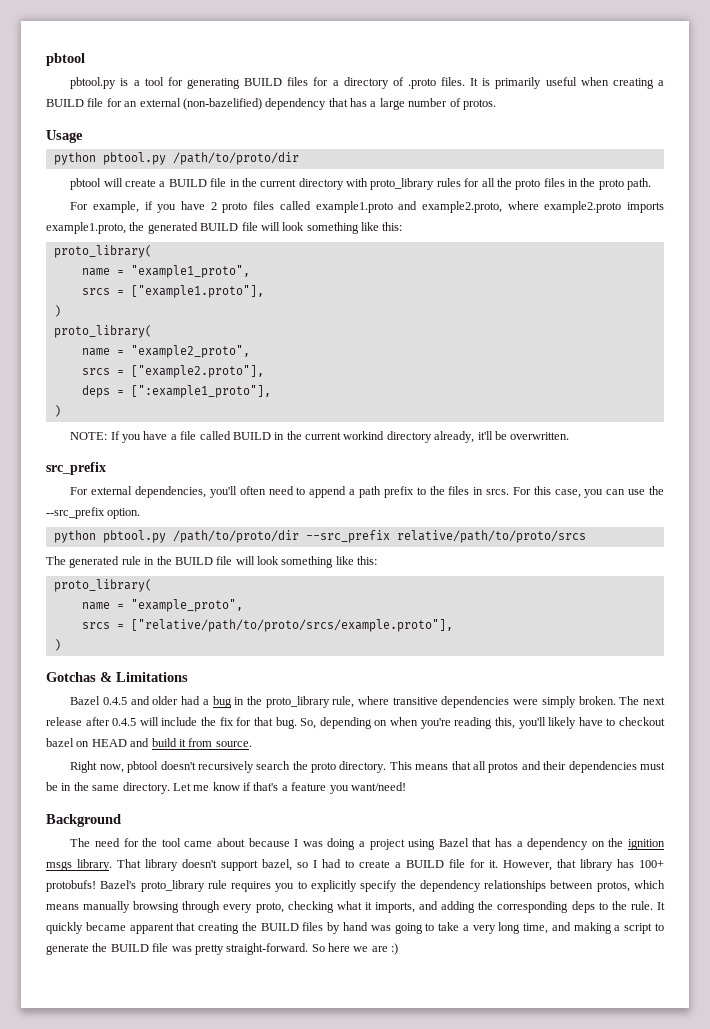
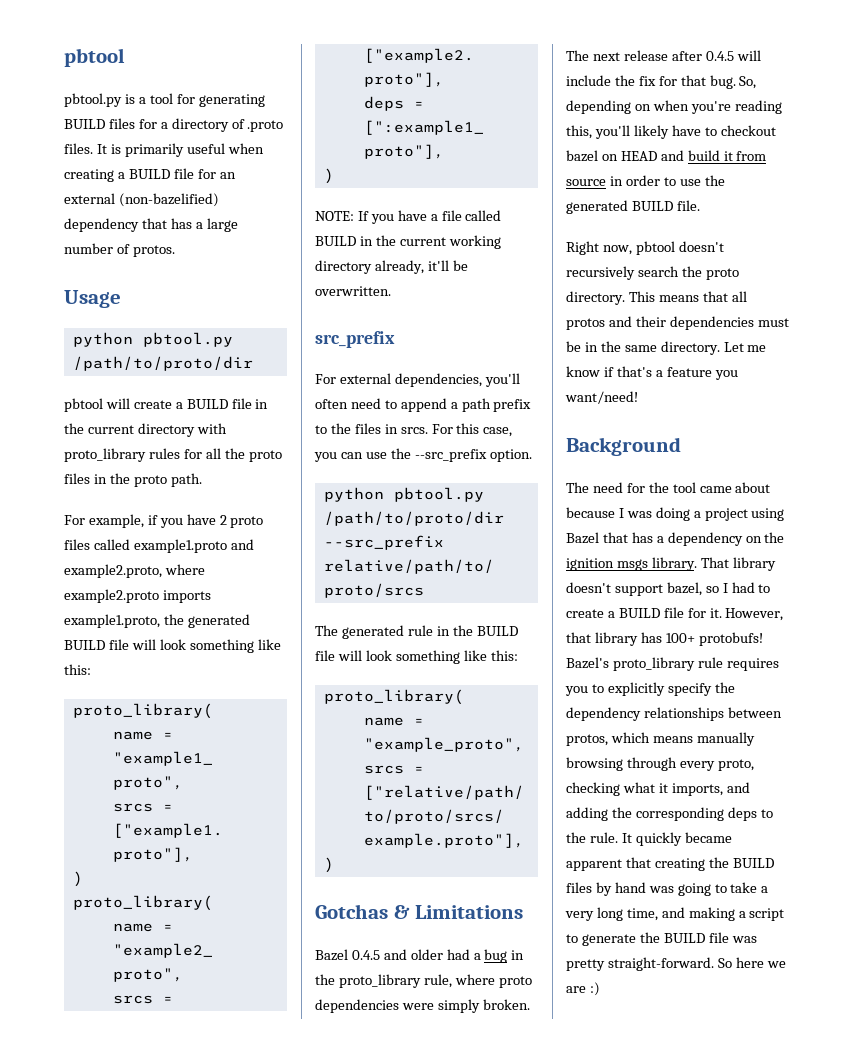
- NOTE: If you have a file called BUILD in the current workind directory already, it'll be overwritten.
+ NOTE: If you have a file called BUILD in the current working directory already, it'll be overwritten.
- Bazel 0.4.5 and older had a bug in the proto_library rule, where transitive dependencies were simply broken.
+ Bazel 0.4.5 and older had a bug in the proto_library rule, where proto dependencies were simply broken.
- So, depending on when you're reading this, you'll likely have to checkout bazel on HEAD and build it from source.
+ So, depending on when you're reading this, you'll likely have to checkout bazel on HEAD and build it from source in order to use the generated BUILD file.

